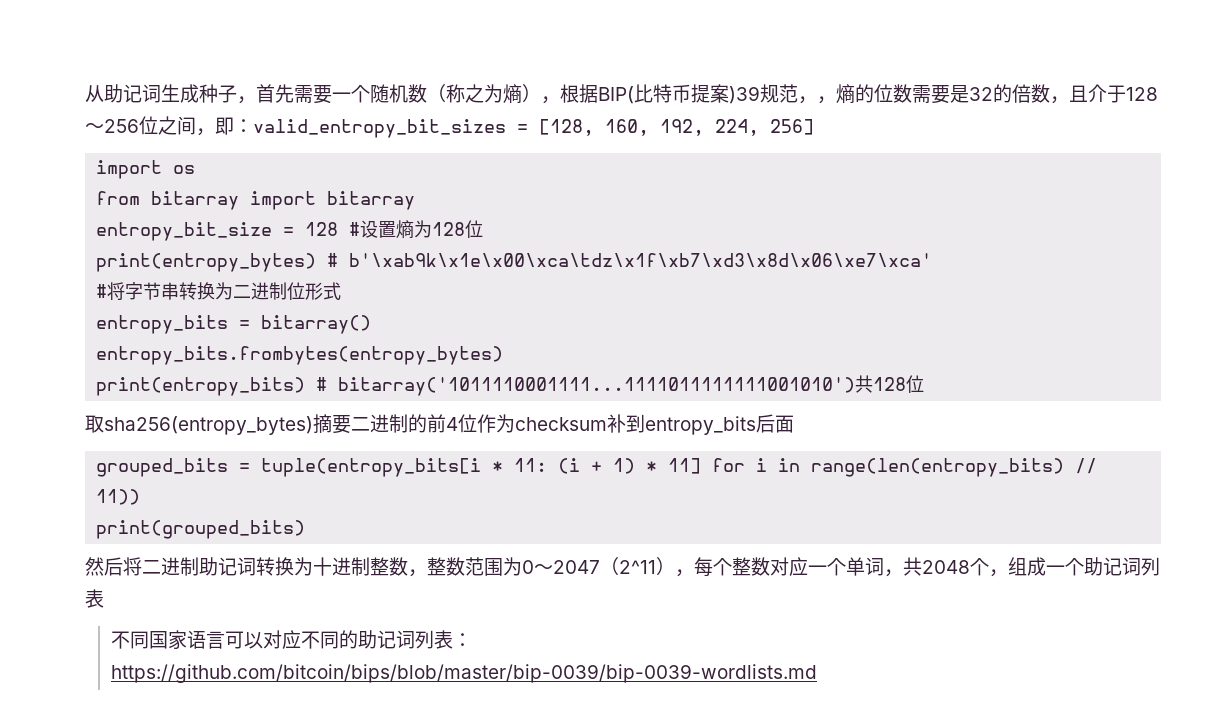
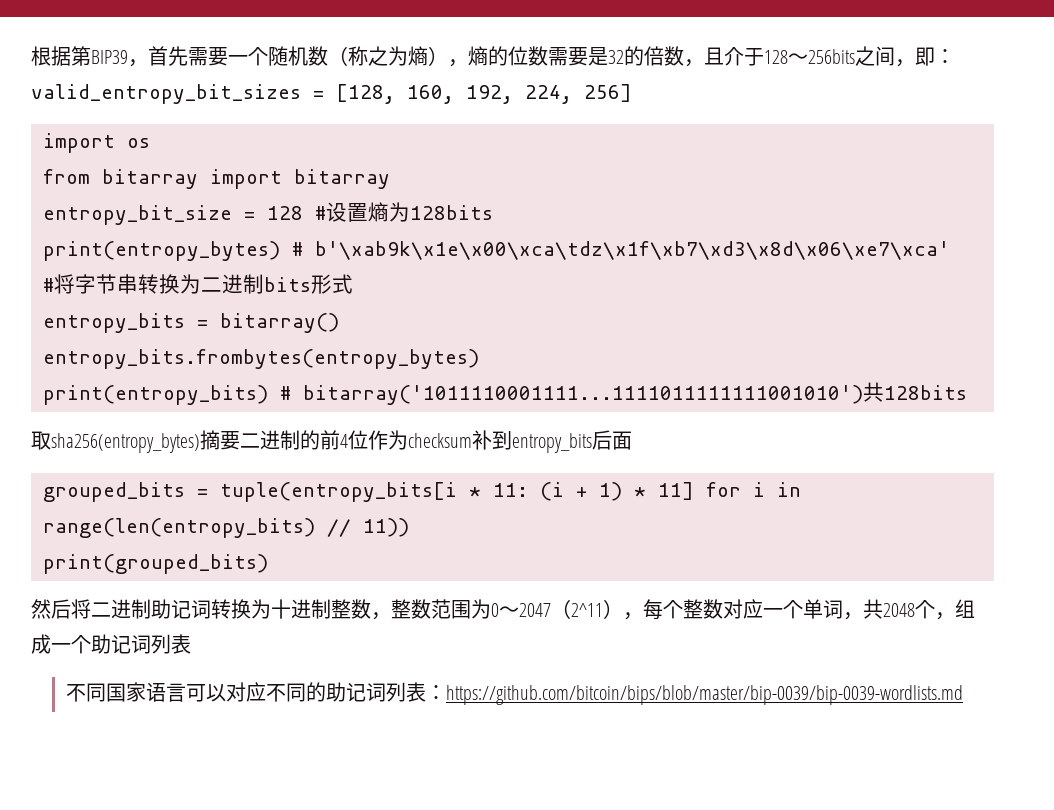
- 从助记词生成种子，首先需要一个随机数（称之为熵），根据BIP(比特币提案)39规范，，熵的位数需要是32的倍数，且介于128～256位之间，即：valid_entropy_bit_sizes = [128, 160, 192, 224, 256]
+ 根据第BIP39，首先需要一个随机数（称之为熵），熵的位数需要是32的倍数，且介于128～256bits之间，即：valid_entropy_bit_sizes = [128, 160, 192, 224, 256]
- entropy_bit_size = 128 #设置熵为128位
+ entropy_bit_size = 128 #设置熵为128bits
- #将字节串转换为二进制位形式
+ #将字节串转换为二进制bits形式
- print(entropy_bits) # bitarray('1011110001111...1111011111111001010')共128位
+ print(entropy_bits) # bitarray('1011110001111...1111011111111001010')共128bits

